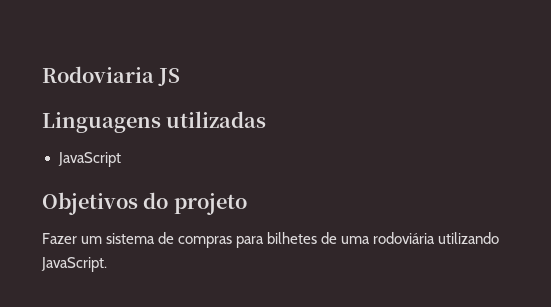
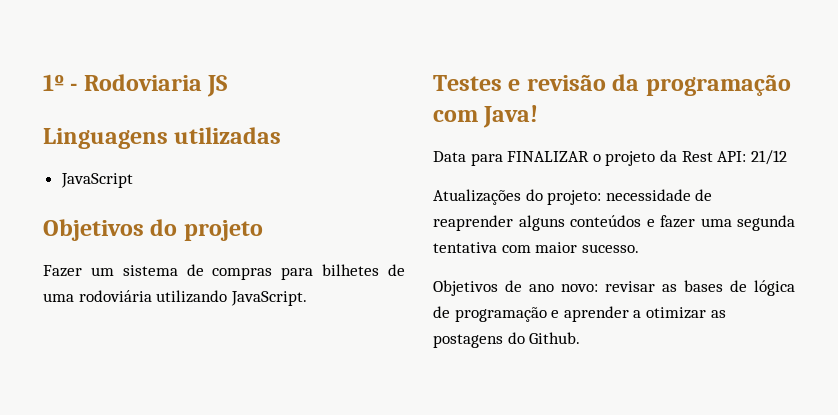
- Rodoviaria JS
+ 1º - Rodoviaria JS
+ Testes e revisão da programação com Java!
+ Data para FINALIZAR o projeto da Rest API: 21/12
+ Atualizações do projeto: necessidade de reaprender alguns conteúdos e fazer uma segunda tentativa com maior sucesso.
+ Objetivos de ano novo: revisar as bases de lógica de programação e aprender a otimizar as postagens do Github.

